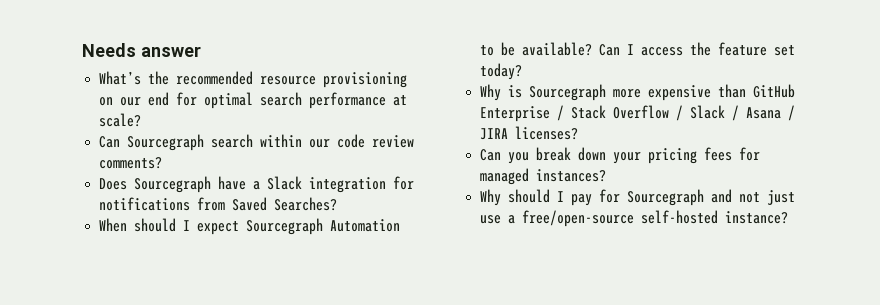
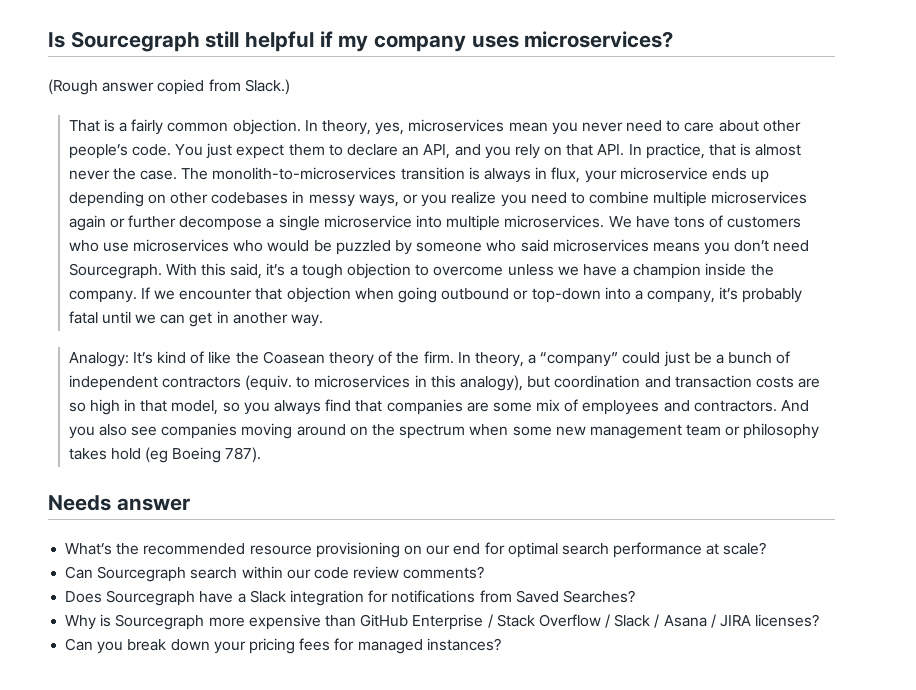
+ Is Sourcegraph still helpful if my company uses microservices?
+ (Rough answer copied from Slack.)
+ That is a fairly common objection. In theory, yes, microservices mean you never need to care about other people’s code. You just expect them to declare an API, and you rely on that API. In practice, that is almost never the case. The monolith-to-microservices transition is always in flux, your microservice ends up depending on other codebases in messy ways, or you realize you need to combine multiple microservices again or further decompose a single microservice into multiple microservices. We have tons of customers who use microservices who would be puzzled by someone who said microservices means you don’t need Sourcegraph. With this said, it’s a tough objection to overcome unless we have a champion inside the company. If we encounter that objection when going outbound or top-down into a company, it’s probably fatal until we can get in another way.
+ Analogy: It’s kind of like the Coasean theory of the firm. In theory, a “company” could just be a bunch of independent contractors (equiv. to microservices in this analogy), but coordination and transaction costs are so high in that model, so you always find that companies are some mix of employees and contractors. And you also see companies moving around on the spectrum when some new management team or philosophy takes hold (eg Boeing 787).
- When should I expect Sourcegraph Automation to be available? Can I access the feature set today?
- Why should I pay for Sourcegraph and not just use a free/open-source self-hosted instance?

